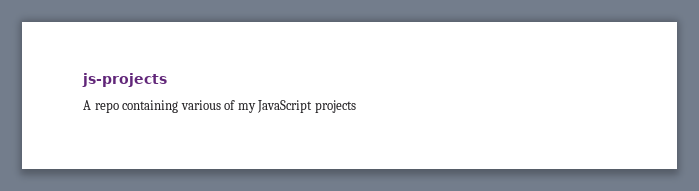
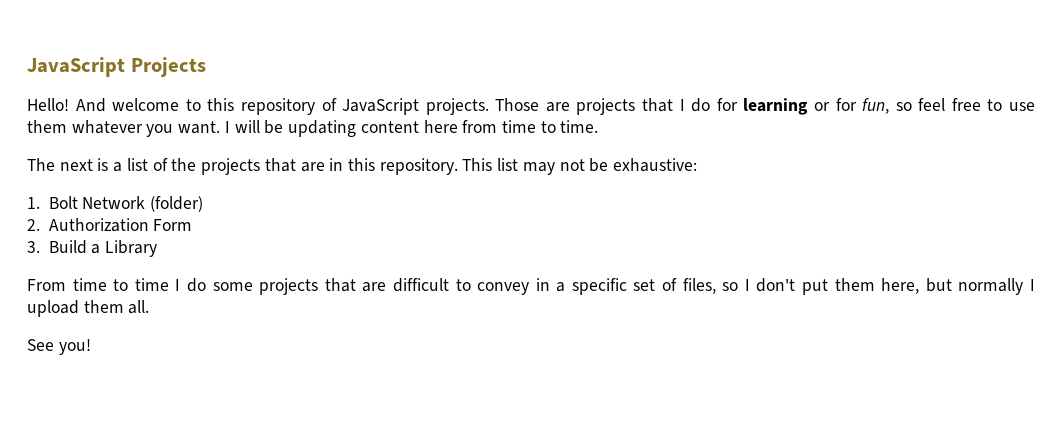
- js-projects
- A repo containing various of my JavaScript projects
+ JavaScript Projects
+ Hello! And welcome to this repository of JavaScript projects. Those are projects that I do for learning or for fun, so feel free to use them whatever you want. I will be updating content here from time to time.
+ The next is a list of the projects that are in this repository. This list may not be exhaustive:
+ 1. Bolt Network (folder)
+ 2. Authorization Form
+ 3. Build a Library
+ From time to time I do some projects that are difficult to convey in a specific set of files, so I don't put them here, but normally I upload them all.
+ See you!

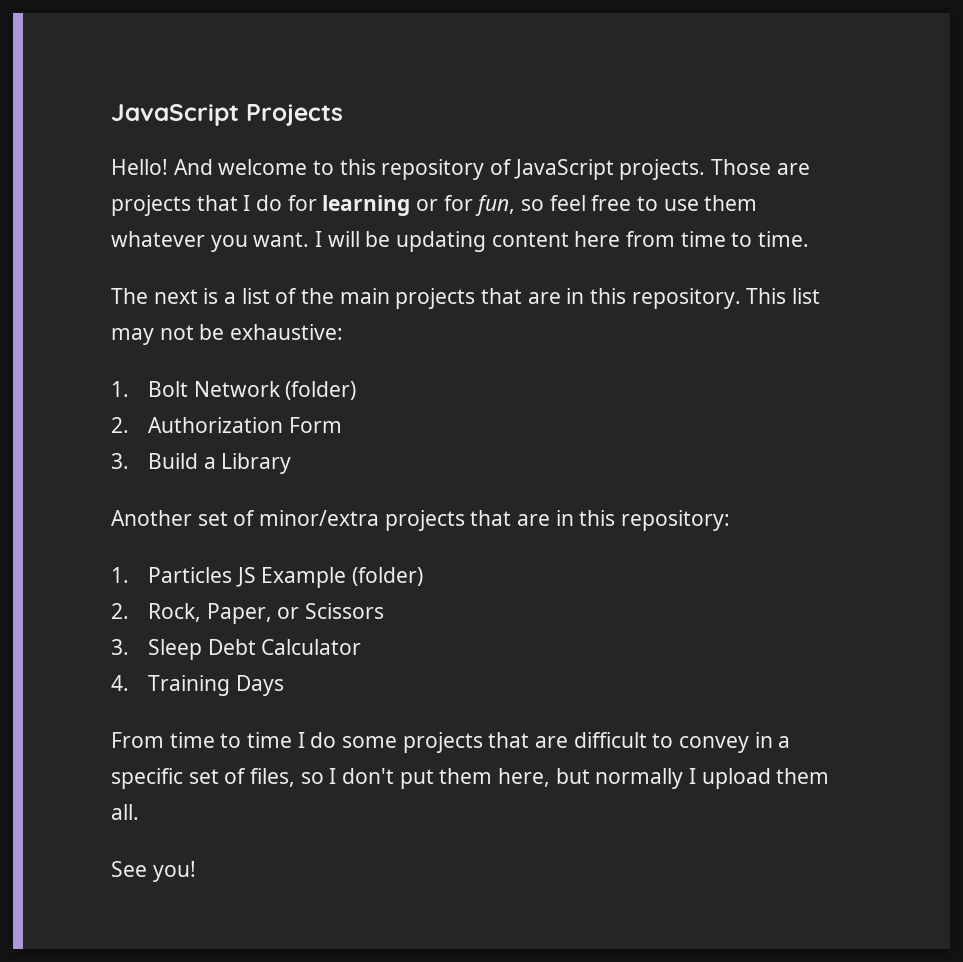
- The next is a list of the projects that are in this repository.
+ The next is a list of the main projects that are in this repository.
+ Another set of minor/extra projects that are in this repository:
+ 1. Particles JS Example (folder)
+ 2. Rock, Paper, or Scissors
+ 3. Sleep Debt Calculator
+ 4. Training Days

